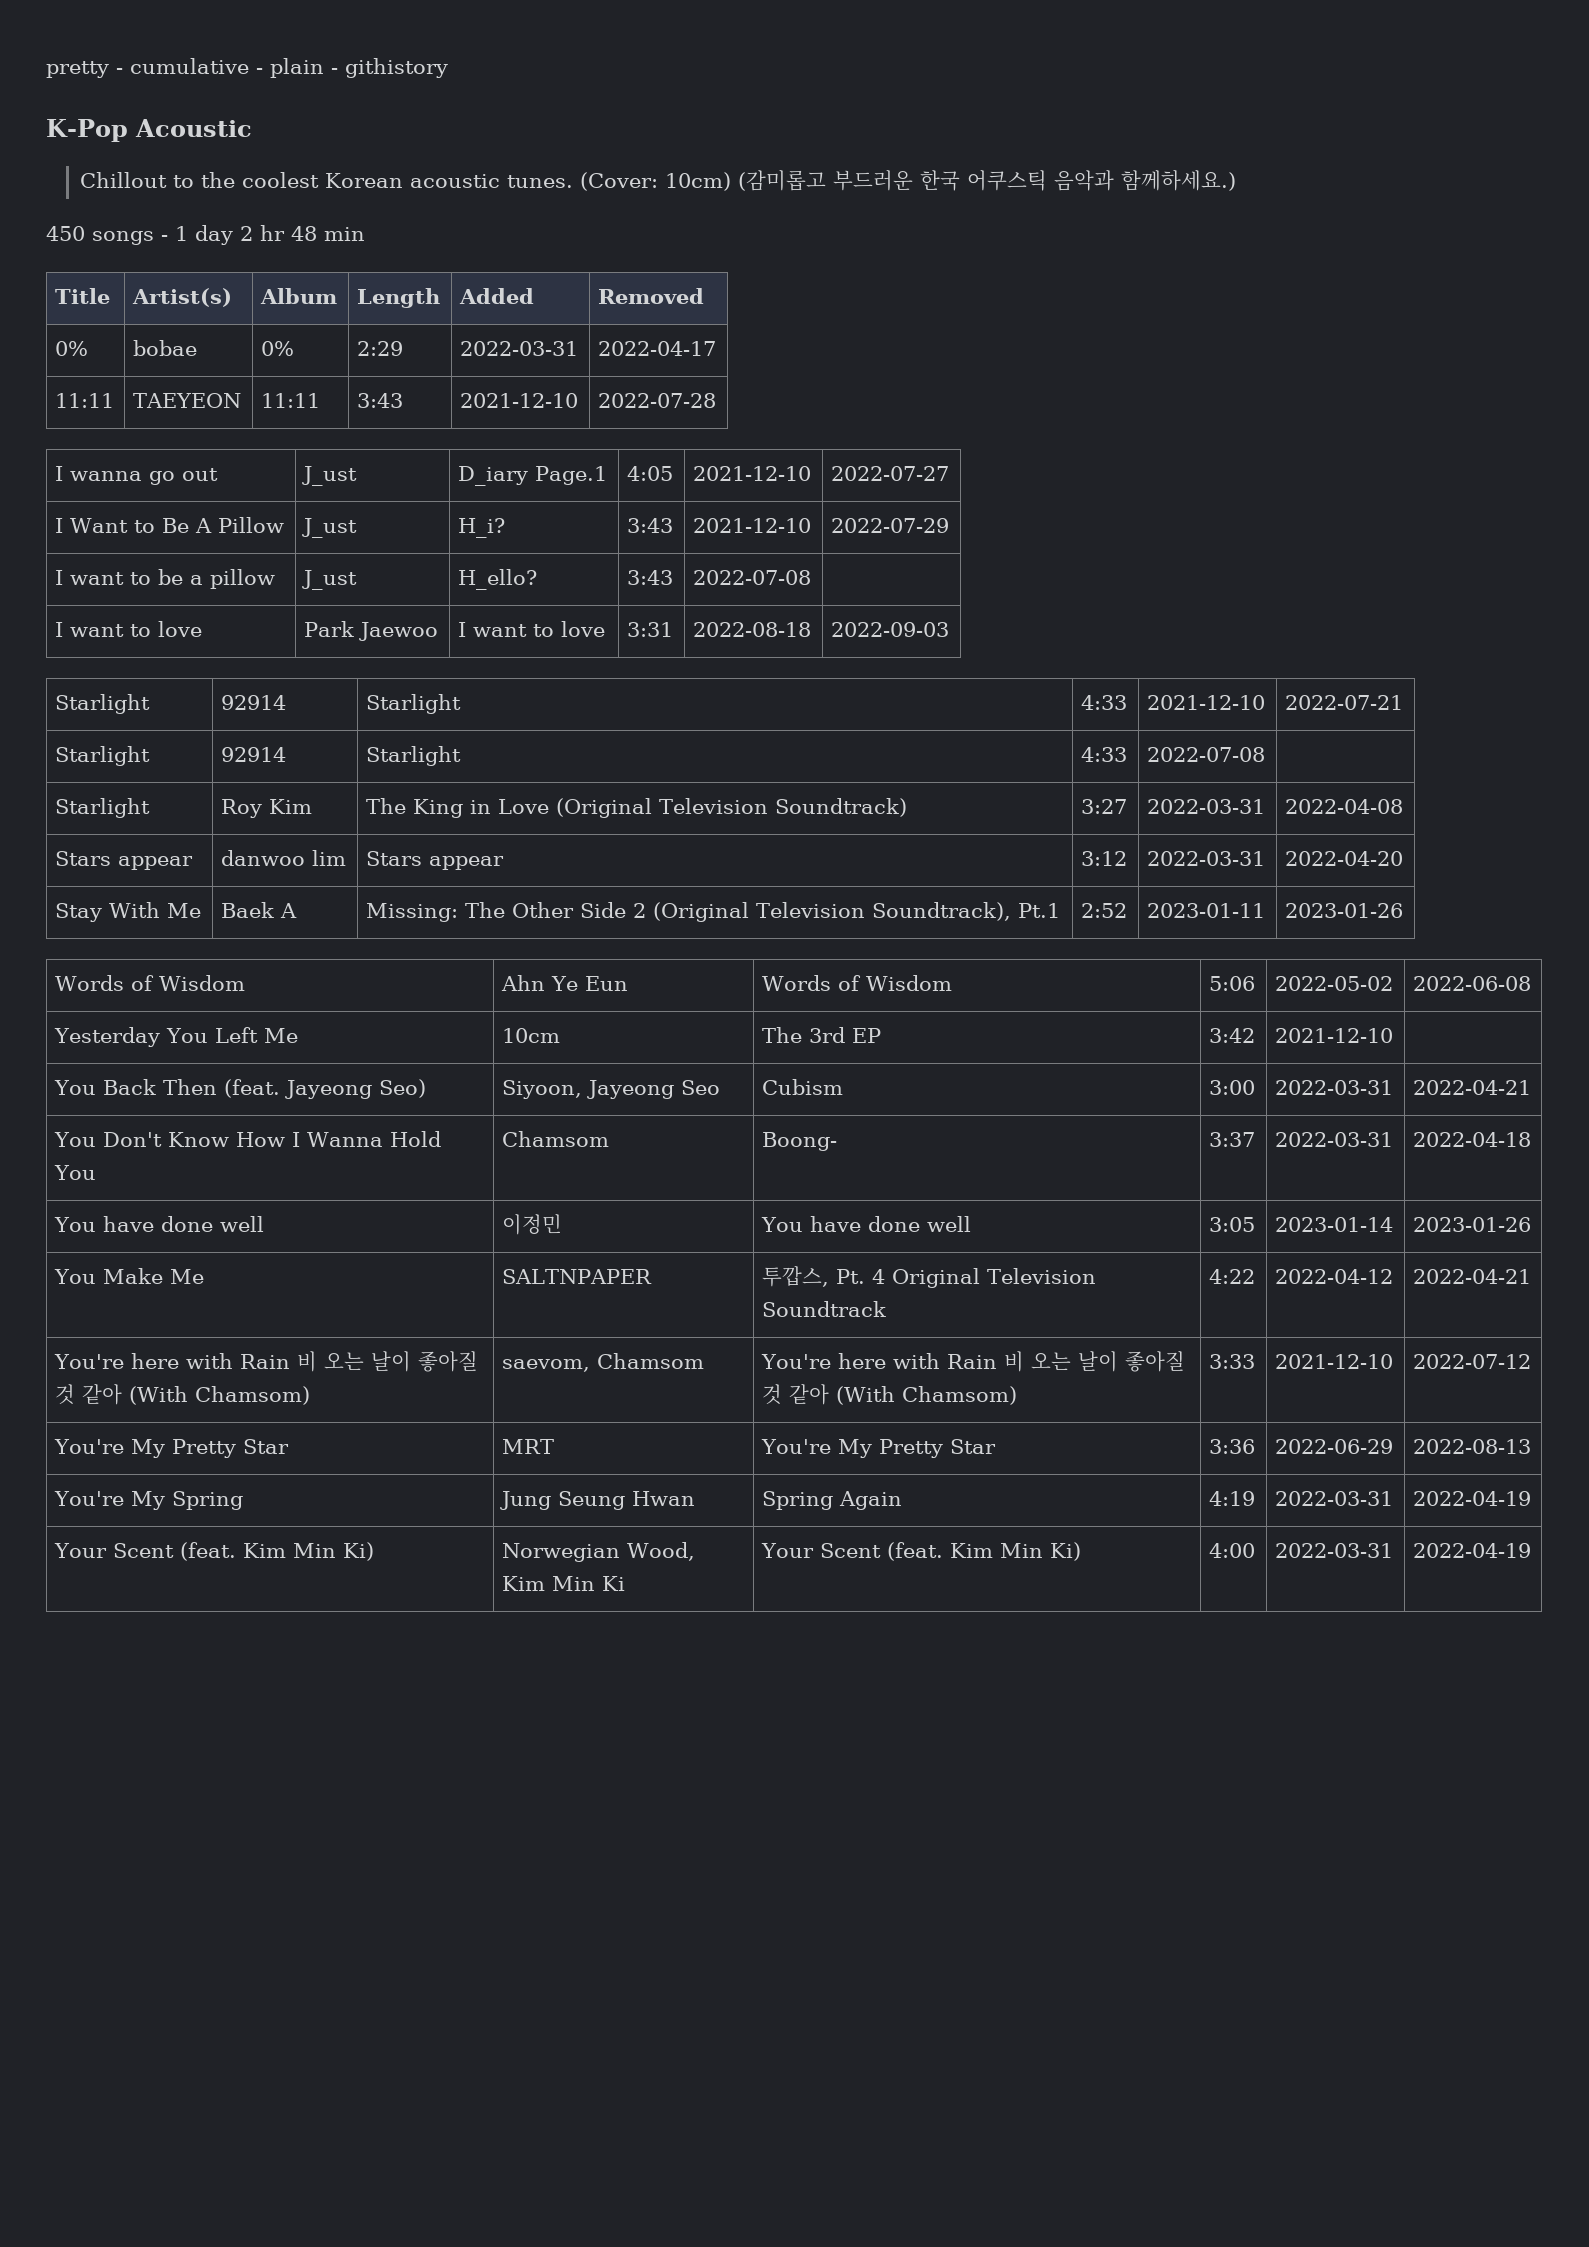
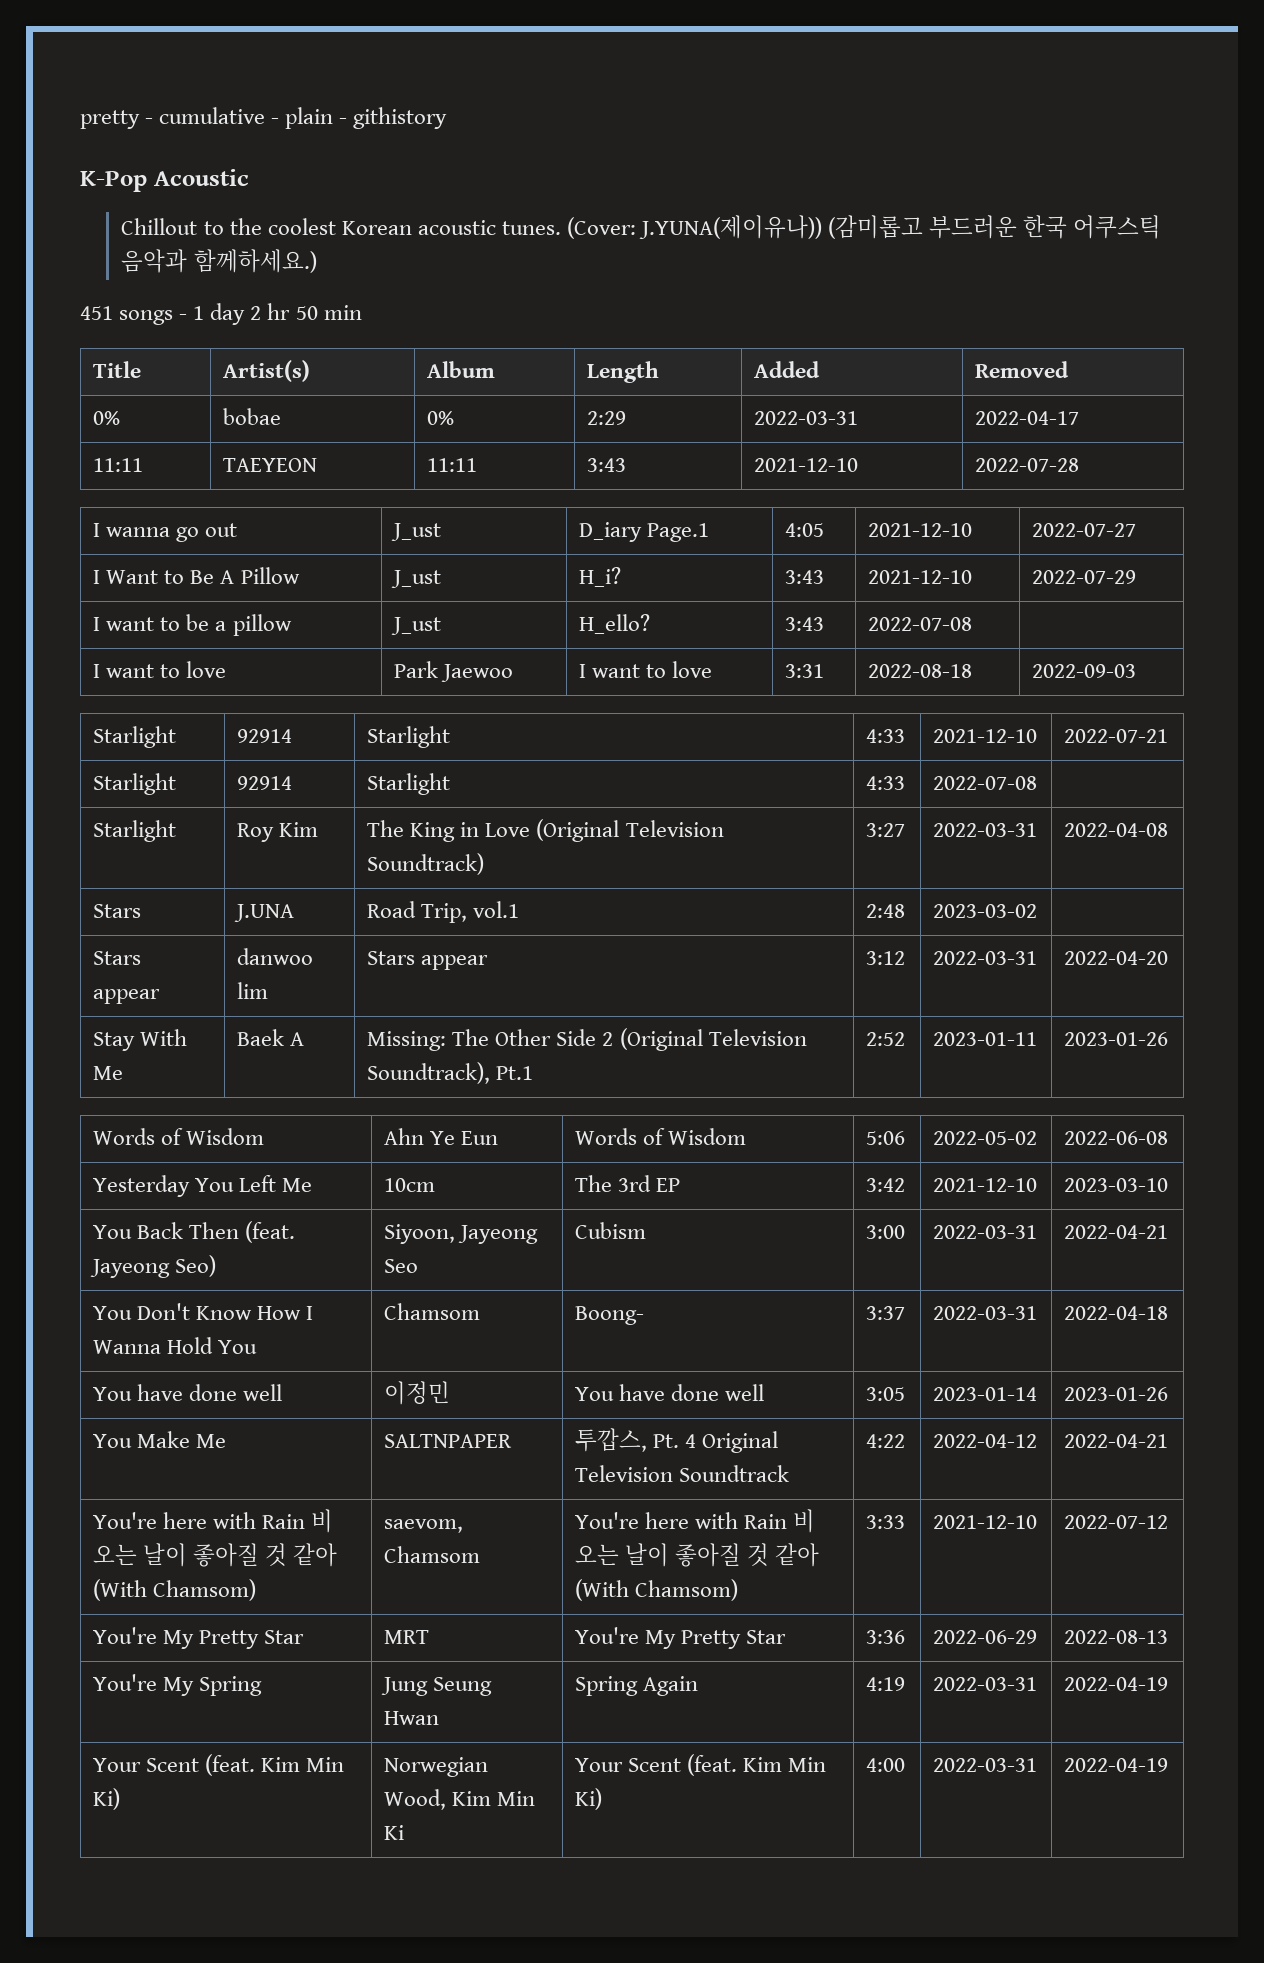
- (Cover: 10cm) (감미롭고 부드러운 한국 어쿠스틱 음악과 함께하세요.)
+ (Cover: J.YUNA(제이유나)) (감미롭고 부드러운 한국 어쿠스틱 음악과 함께하세요.)
- 450 songs - 1 day 2 hr 48 min
+ 451 songs - 1 day 2 hr 50 min
+ Stars | J.UNA | Road Trip, vol.1 | 2:48 | 2023-03-02 |
- Yesterday You Left Me | 10cm | The 3rd EP | 3:42 | 2021-12-10 |
+ Yesterday You Left Me | 10cm | The 3rd EP | 3:42 | 2021-12-10 | 2023-03-10

